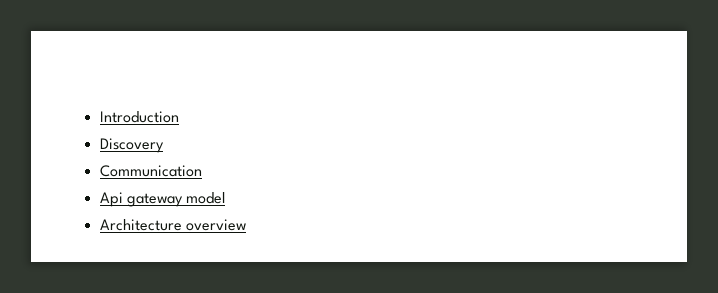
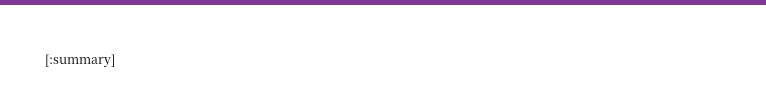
- Introduction
- Discovery
- Communication
- Api gateway model
- Architecture overview
+ [:summary]

